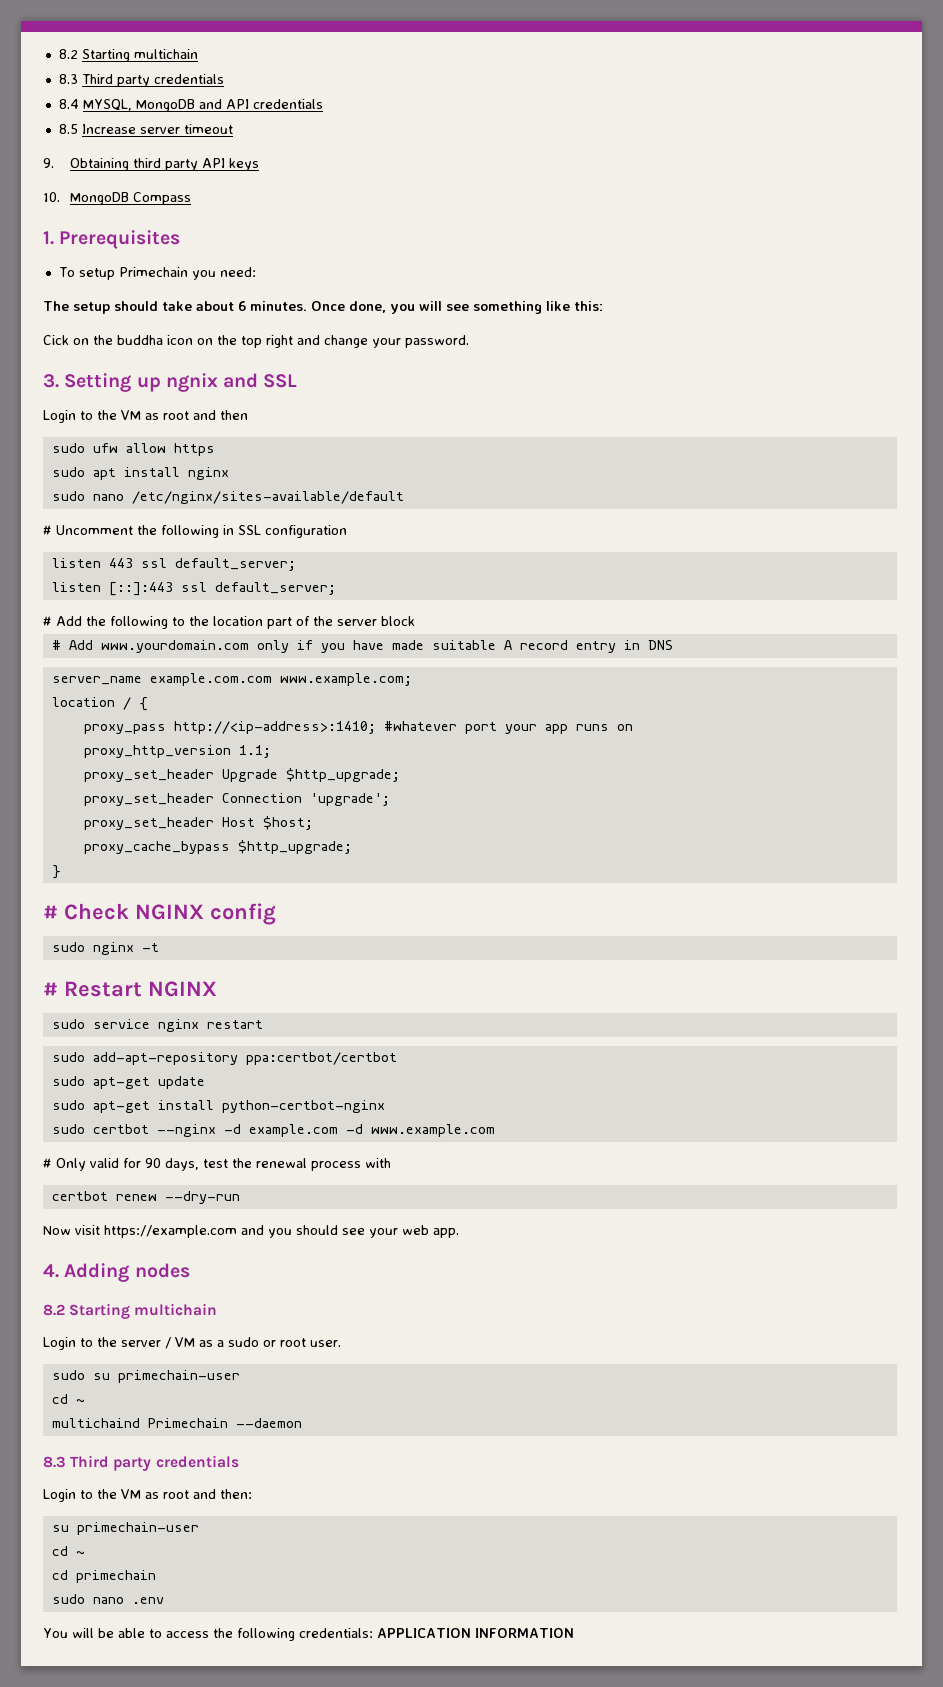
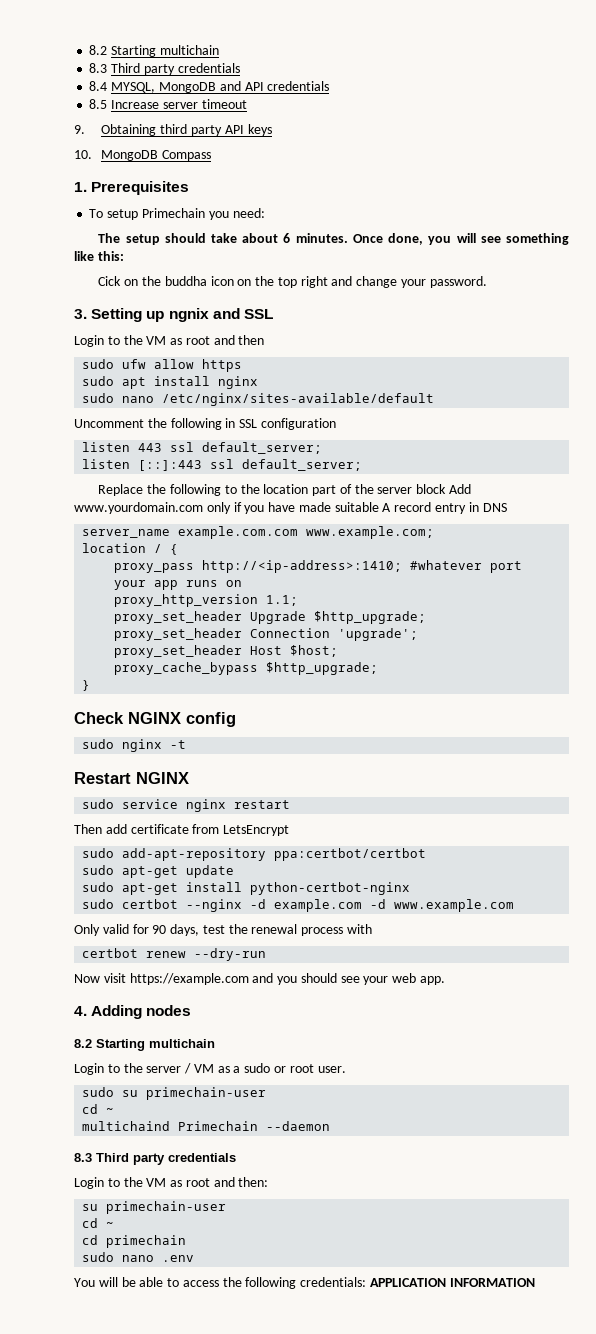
- # Uncomment the following in SSL configuration
+ Uncomment the following in SSL configuration
- # Add the following to the location part of the server block
- # Add www.yourdomain.com only if you have made suitable A record entry in DNS
+ Replace the following to the location part of the server block Add www.yourdomain.com only if you have made suitable A record entry in DNS
- # Check NGINX config
+ Check NGINX config
- # Restart NGINX
+ Restart NGINX
+ Then add certificate from LetsEncrypt
- # Only valid for 90 days, test the renewal process with
+ Only valid for 90 days, test the renewal process with

